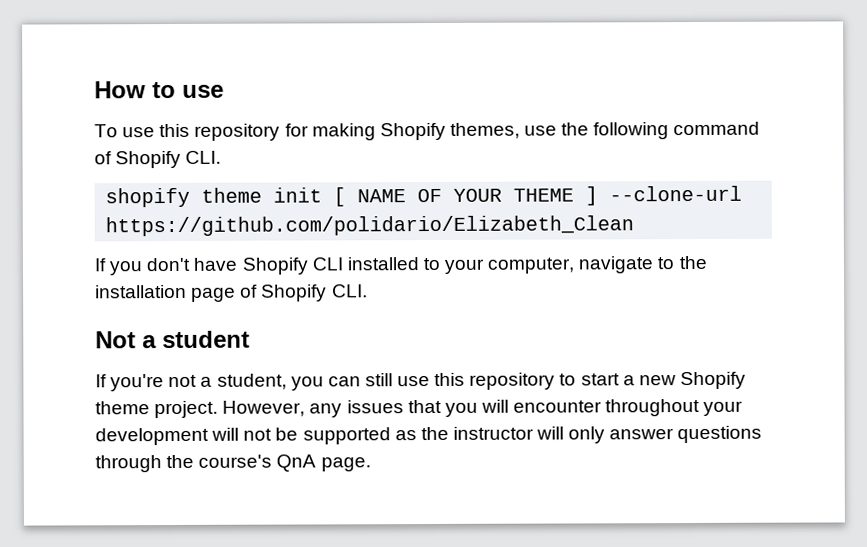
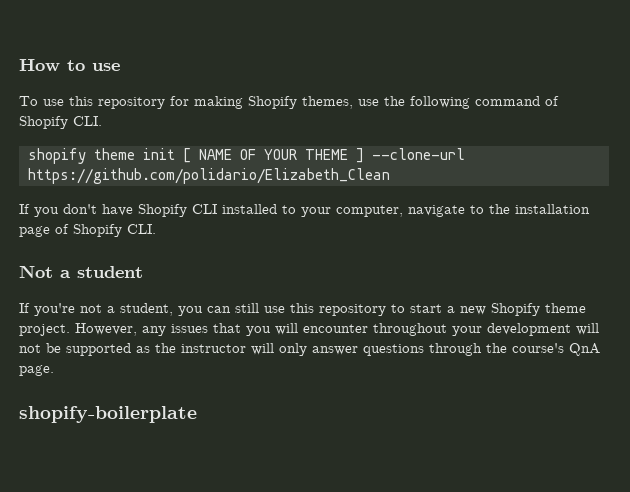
+ shopify-boilerplate

